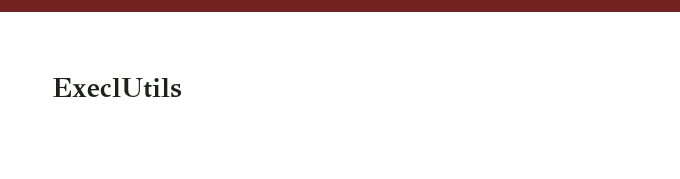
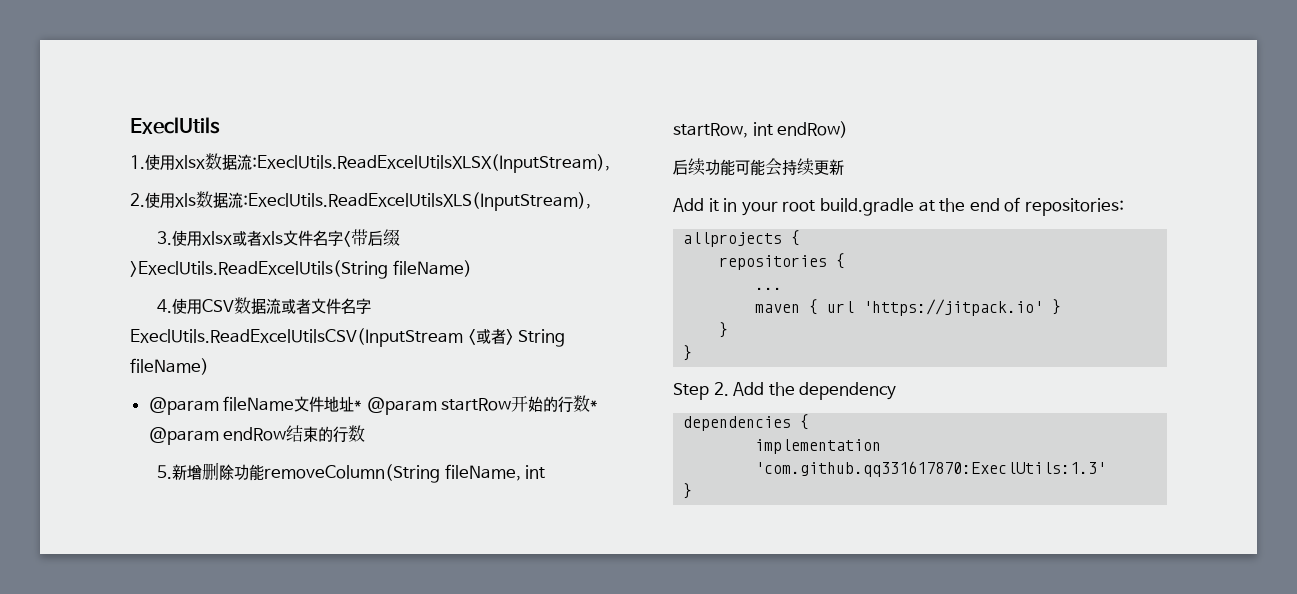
+ 1.使用xlsx数据流:ExeclUtils.ReadExcelUtilsXLSX(InputStream),
+ 2.使用xls数据流:ExeclUtils.ReadExcelUtilsXLS(InputStream),
+ 3.使用xlsx或者xls文件名字<带后缀>ExeclUtils.ReadExcelUtils(String fileName)
+ 4.使用CSV数据流或者文件名字ExeclUtils.ReadExcelUtilsCSV(InputStream <或者> String fileName)
+ @param fileName文件地址* @param startRow开始的行数* @param endRow结束的行数
+ 5.新增删除功能removeColumn(String fileName, int startRow, int endRow)
+ 后续功能可能会持续更新
+ Add it in your root build.gradle at the end of repositories:
+ allprojects {
+ repositories {
+ ...
+ maven { url 'https://jitpack.io' }
+ }
+ }
+ Step 2. Add the dependency
+ dependencies {
+ implementation 'com.github.qq331617870:ExeclUtils:1.3'
+ }

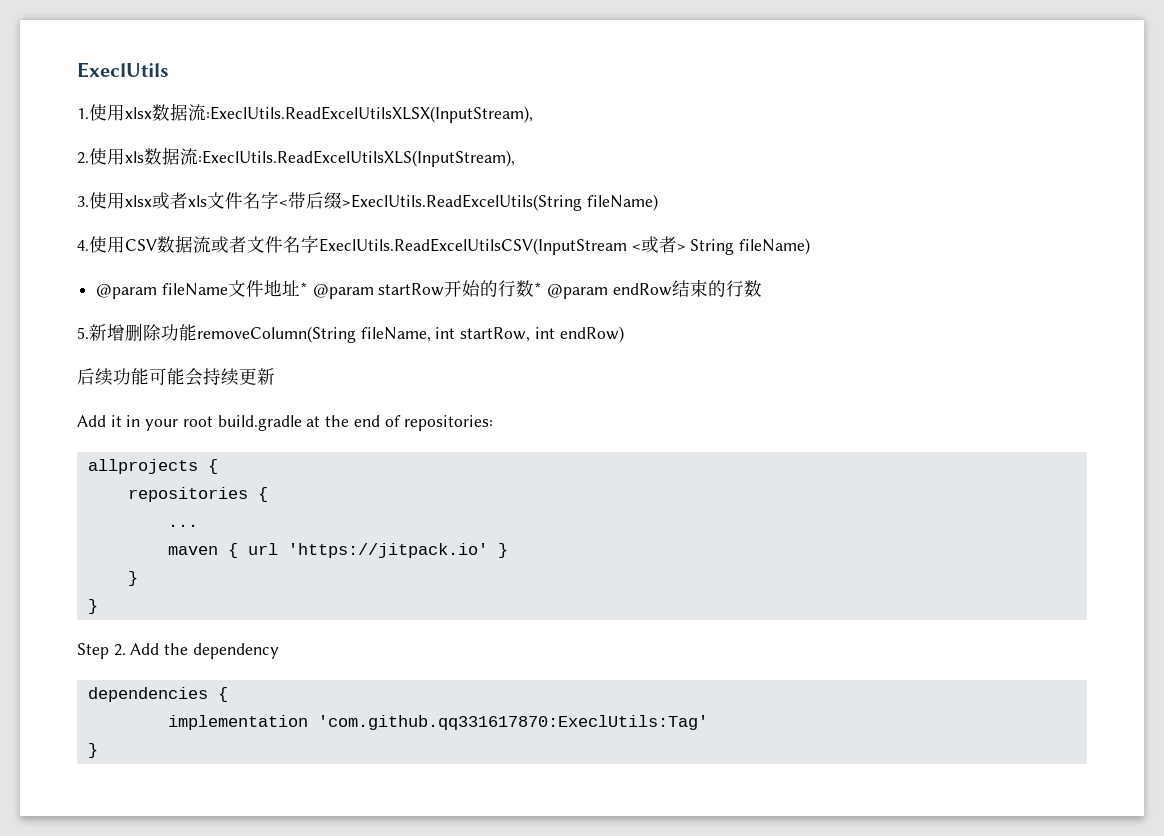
- implementation 'com.github.qq331617870:ExeclUtils:1.3'
+ implementation 'com.github.qq331617870:ExeclUtils:Tag'

